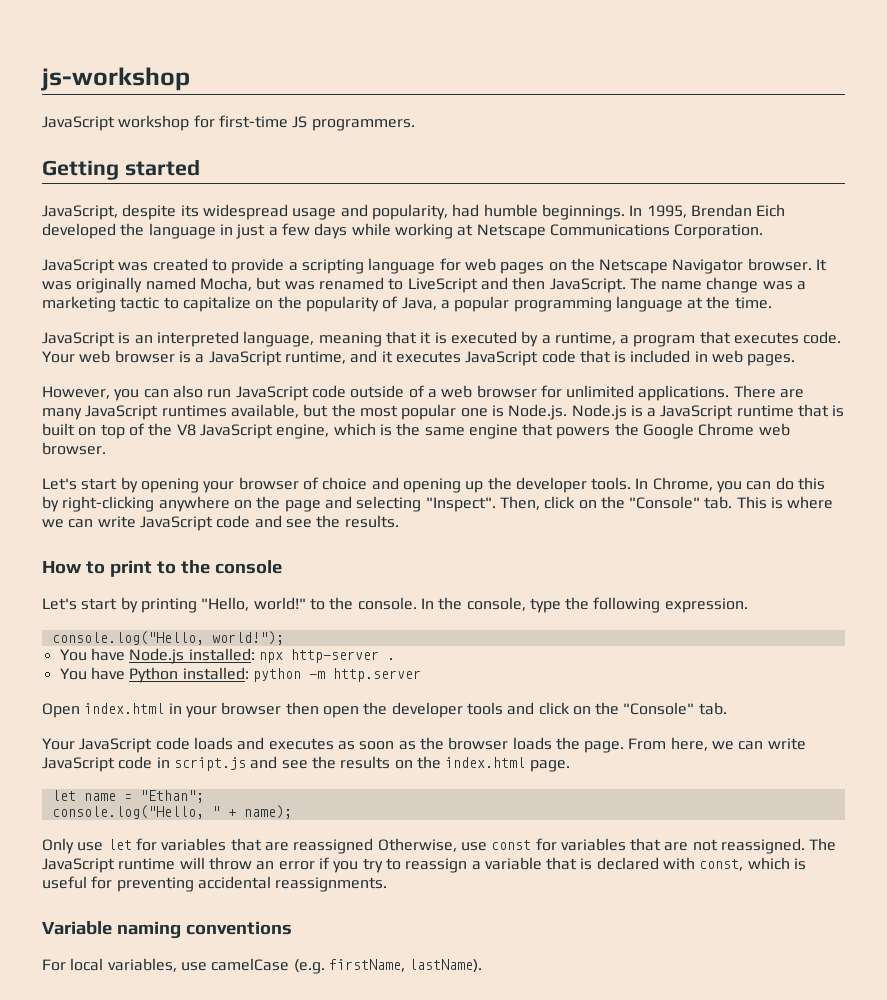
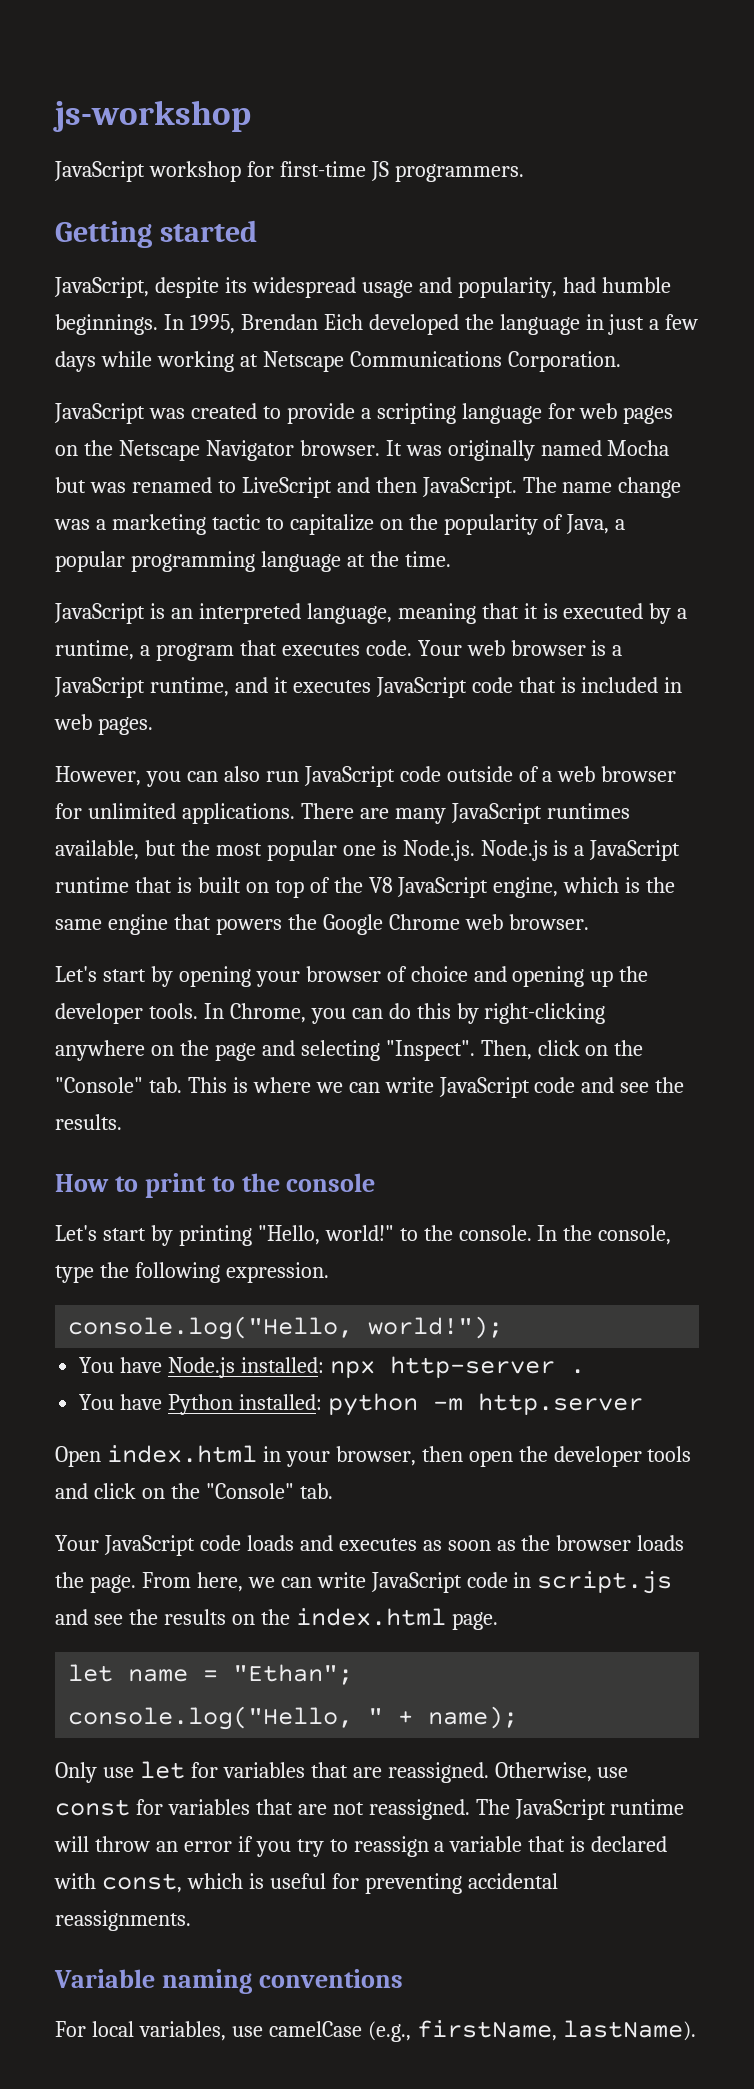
- It was originally named Mocha, but was renamed to LiveScript and then JavaScript.
+ It was originally named Mocha but was renamed to LiveScript and then JavaScript.
- Open index.html in your browser then open the developer tools and click on the "Console" tab.
+ Open index.html in your browser, then open the developer tools and click on the "Console" tab.
- Only use let for variables that are reassigned Otherwise, use const for variables that are not reassigned.
+ Only use let for variables that are reassigned. Otherwise, use const for variables that are not reassigned.
- For local variables, use camelCase (e.g. firstName, lastName).
+ For local variables, use camelCase (e.g., firstName, lastName).

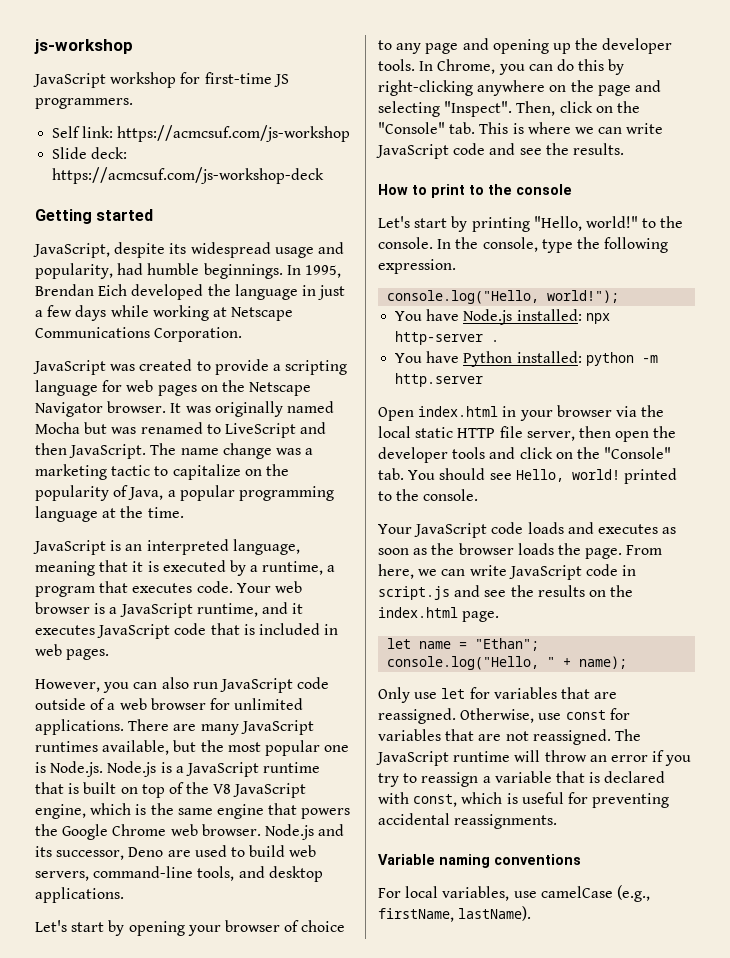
+ Self link: https://acmcsuf.com/js-workshop
+ Slide deck: https://acmcsuf.com/js-workshop-deck
+ Node.js and its successor, Deno are used to build web servers, command-line tools, and desktop applications.
- Let's start by opening your browser of choice and opening up the developer tools.
+ Let's start by opening your browser of choice to any page and opening up the developer tools.
- Open index.html in your browser, then open the developer tools and click on the "Console" tab.
+ Open index.html in your browser via the local static HTTP file server, then open the developer tools and click on the "Console" tab. You should see Hello, world! printed to the console.

